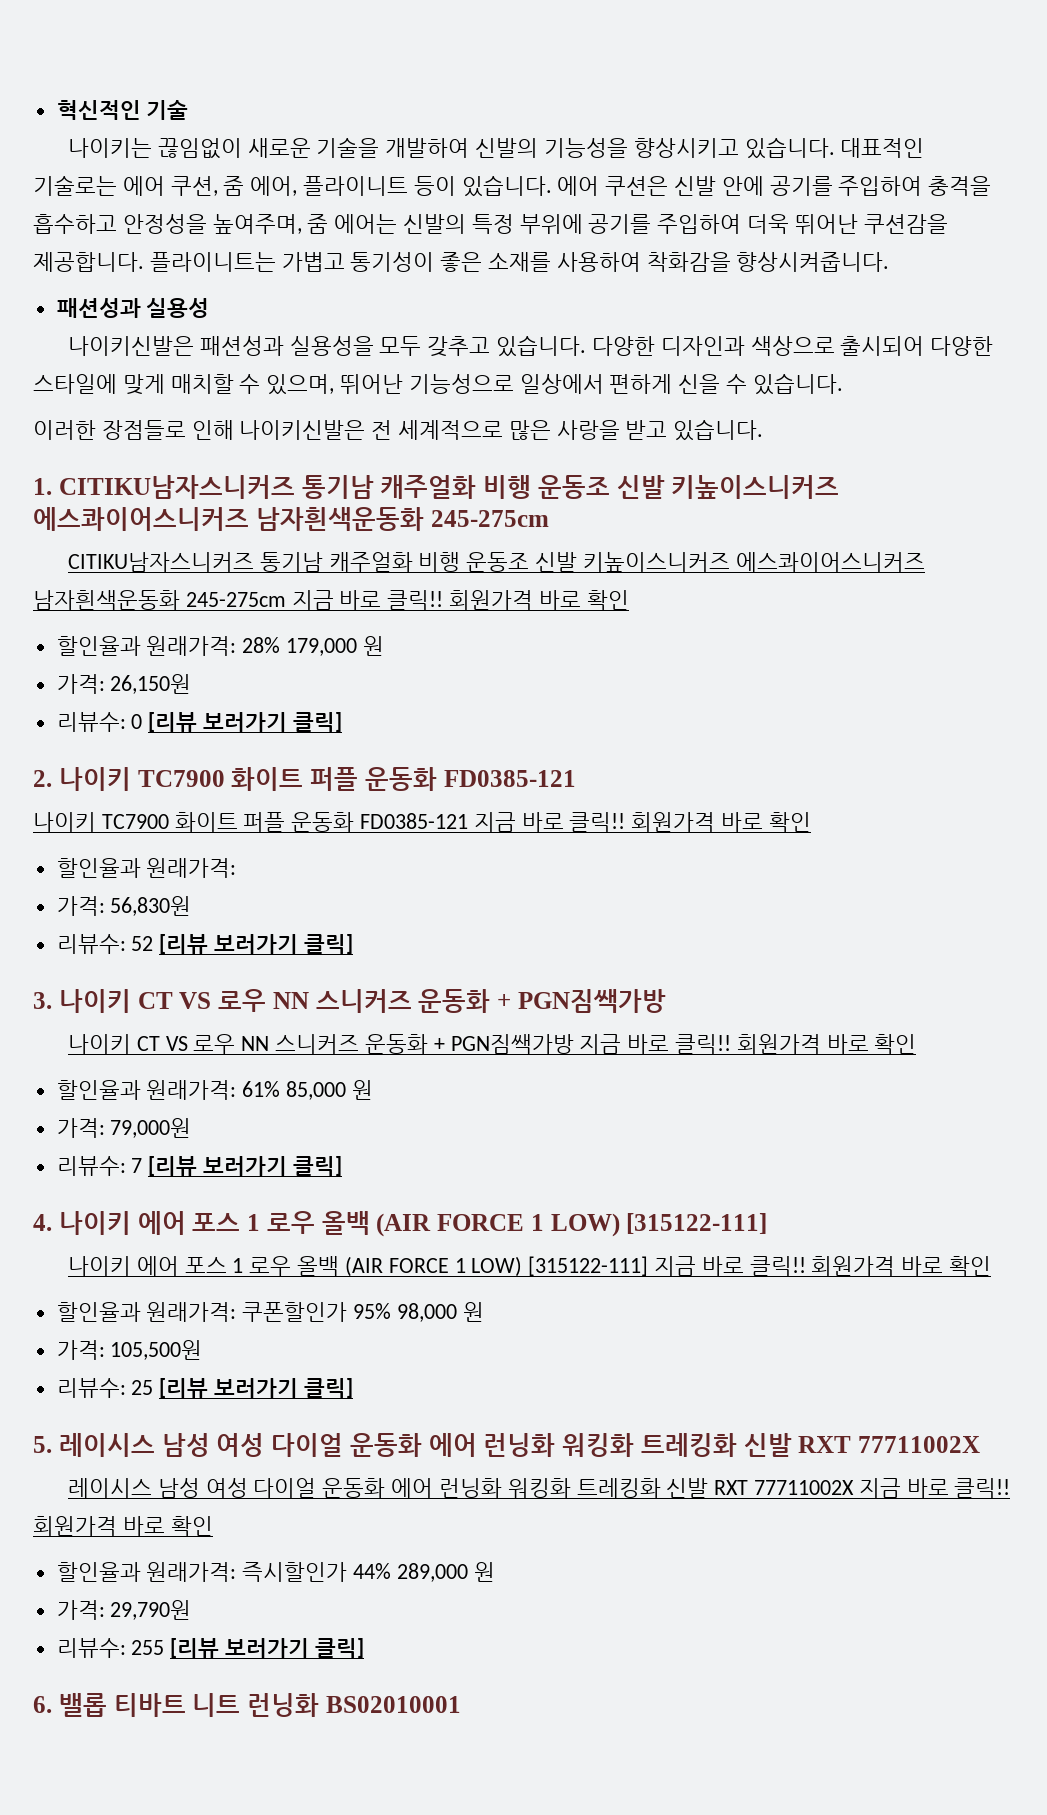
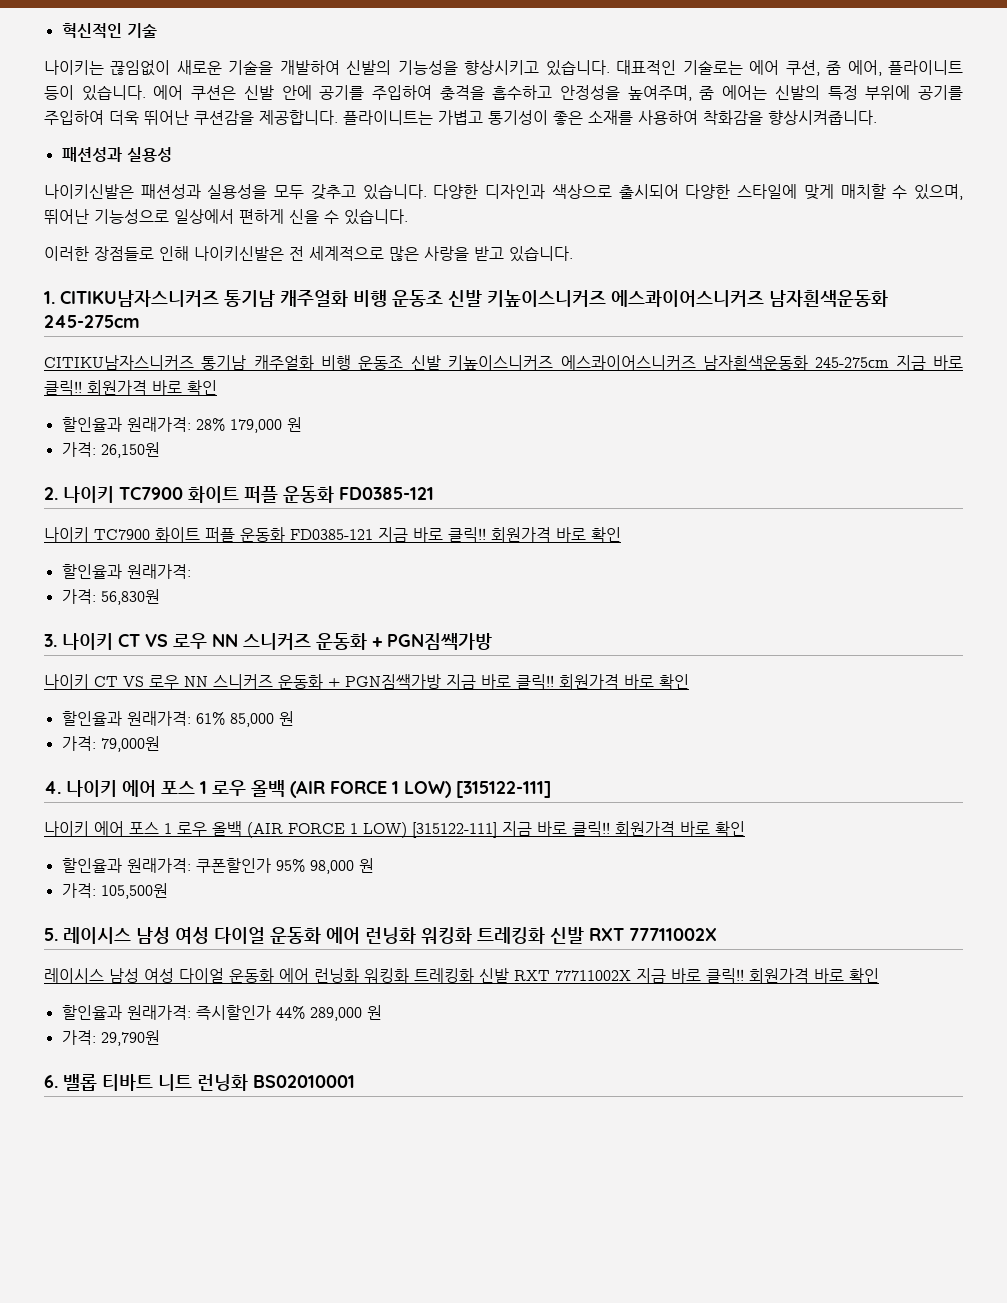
- 리뷰수: 0 [리뷰 보러가기 클릭]
- 리뷰수: 52 [리뷰 보러가기 클릭]
- 리뷰수: 7 [리뷰 보러가기 클릭]
- 리뷰수: 25 [리뷰 보러가기 클릭]
- 리뷰수: 255 [리뷰 보러가기 클릭]

